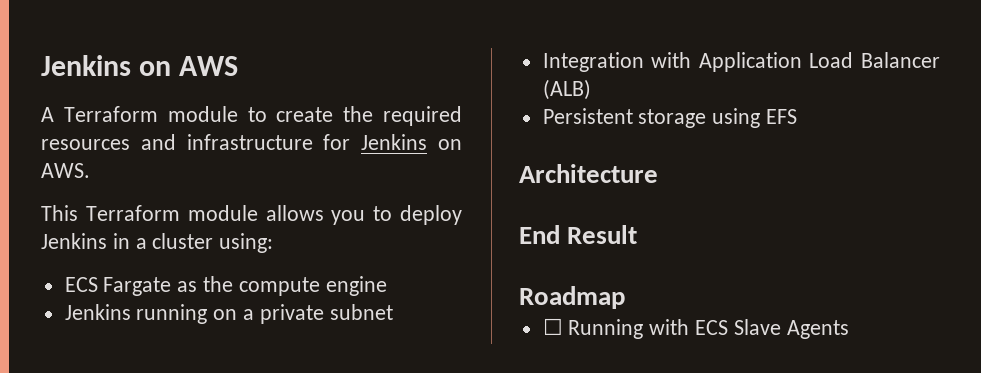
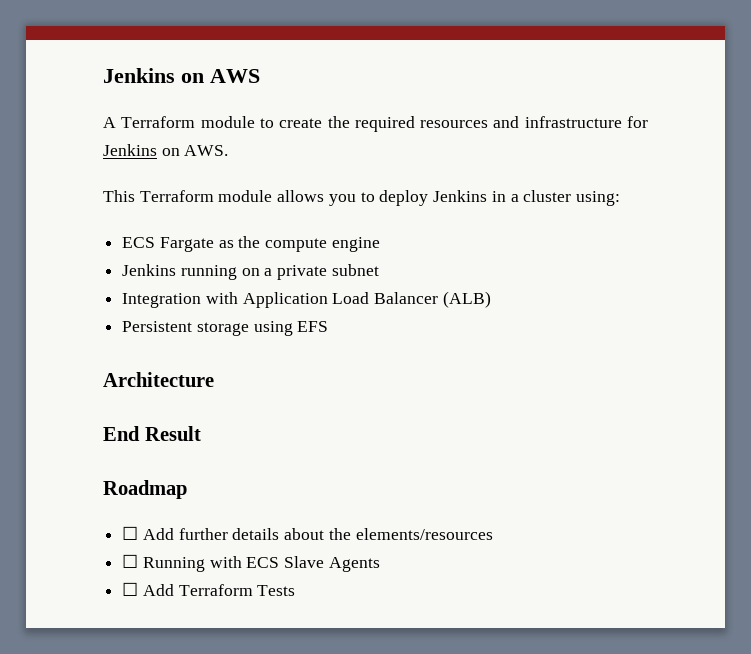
+ ☐ Add further details about the elements/resources
+ ☐ Add Terraform Tests

